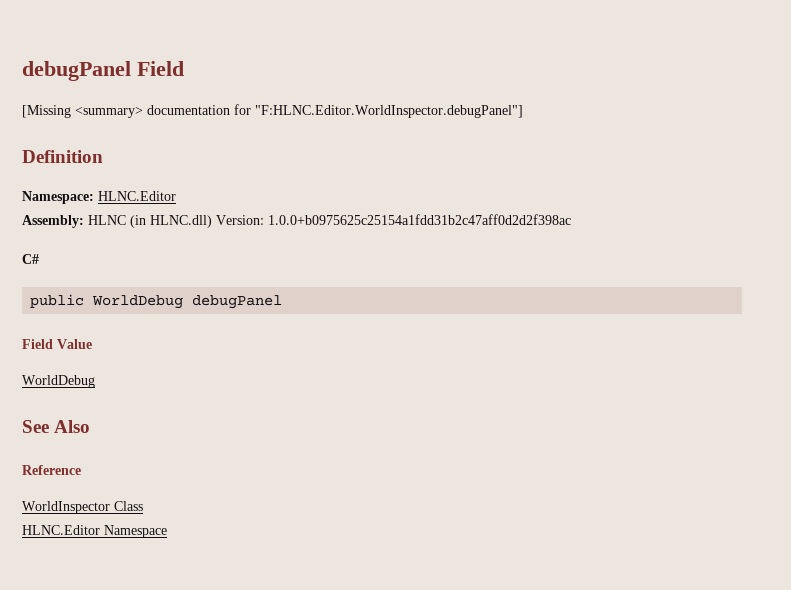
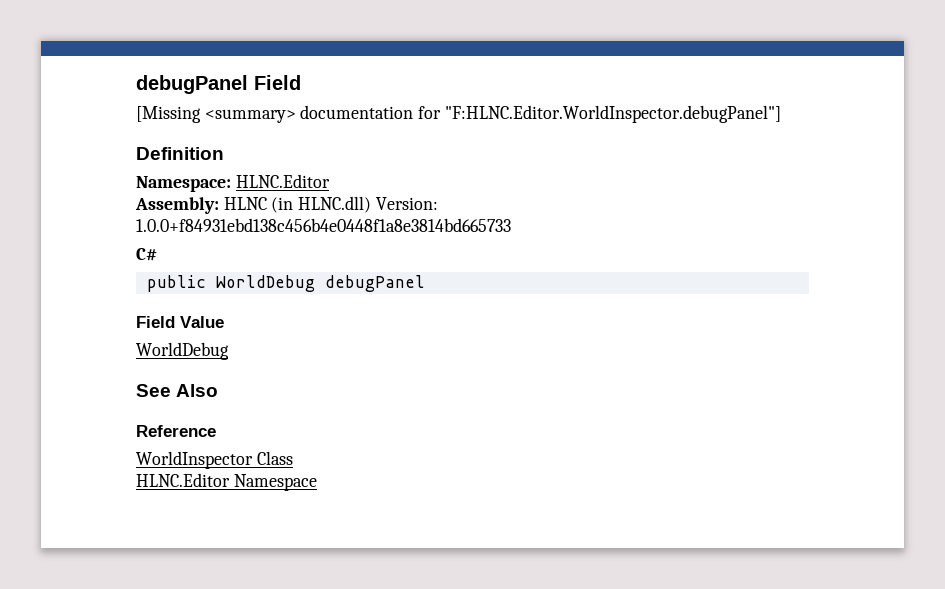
- Assembly: HLNC (in HLNC.dll) Version: 1.0.0+b0975625c25154a1fdd31b2c47aff0d2d2f398ac
+ Assembly: HLNC (in HLNC.dll) Version: 1.0.0+f84931ebd138c456b4e0448f1a8e3814bd665733

